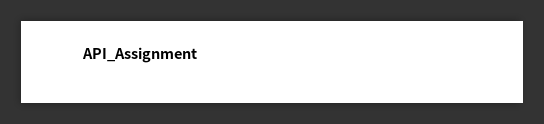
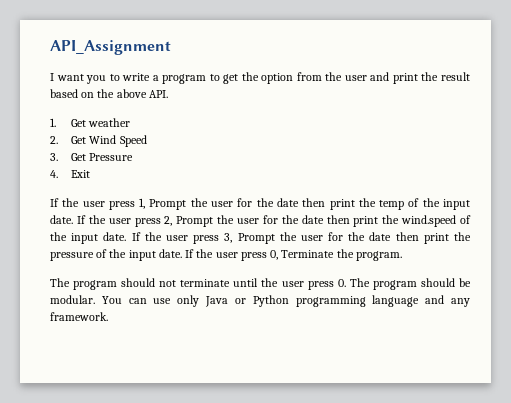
+ I want you to write a program to get the option from the user and print the result based on the above API.
+ 1. Get weather
+ 2. Get Wind Speed
+ 3. Get Pressure
+ 4. Exit
+ If the user press 1, Prompt the user for the date then print the temp of the input date. If the user press 2, Prompt the user for the date then print the wind.speed of the input date. If the user press 3, Prompt the user for the date then print the pressure of the input date. If the user press 0, Terminate the program.
+ The program should not terminate until the user press 0. The program should be modular. You can use only Java or Python programming language and any framework.

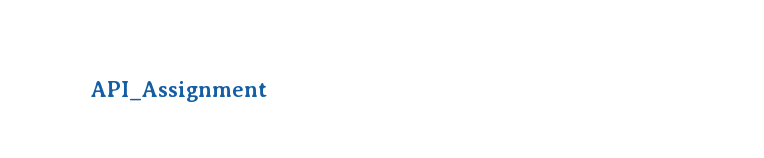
- I want you to write a program to get the option from the user and print the result based on the above API.
- 1. Get weather
- 2. Get Wind Speed
- 3. Get Pressure
- 4. Exit
- If the user press 1, Prompt the user for the date then print the temp of the input date. If the user press 2, Prompt the user for the date then print the wind.speed of the input date. If the user press 3, Prompt the user for the date then print the pressure of the input date. If the user press 0, Terminate the program.
- The program should not terminate until the user press 0. The program should be modular. You can use only Java or Python programming language and any framework.

